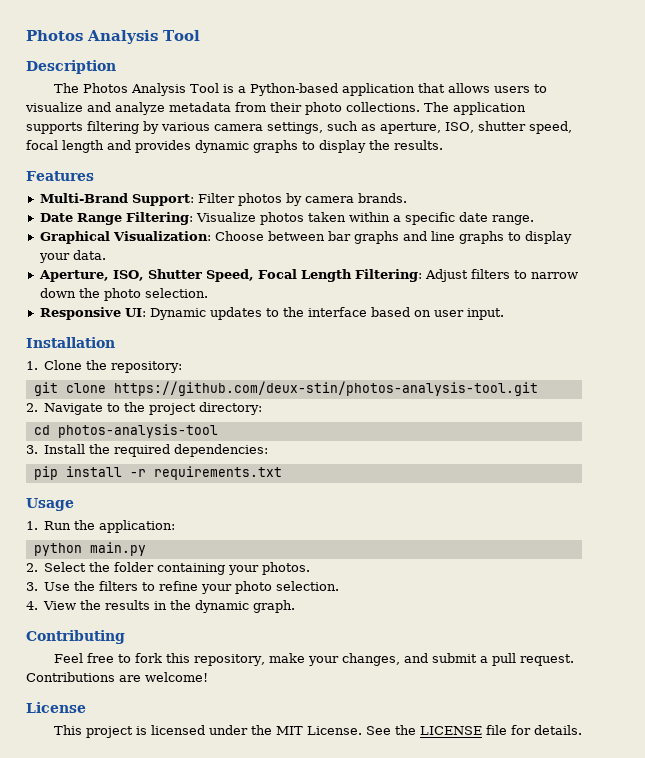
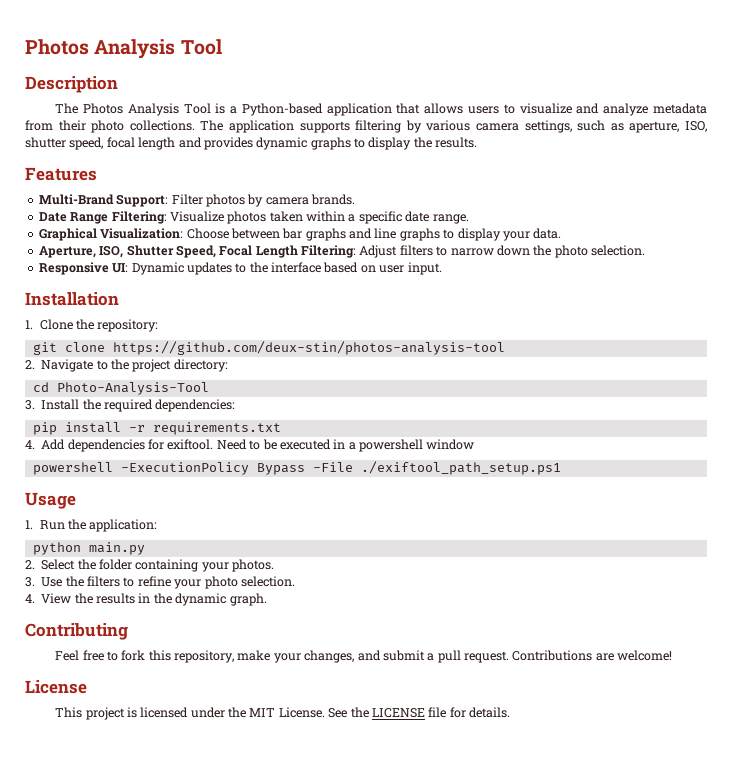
- git clone https://github.com/deux-stin/photos-analysis-tool.git
+ git clone https://github.com/deux-stin/photos-analysis-tool
- cd photos-analysis-tool
+ cd Photo-Analysis-Tool
+ 4. Add dependencies for exiftool. Need to be executed in a powershell window
+ powershell -ExecutionPolicy Bypass -File ./exiftool_path_setup.ps1

